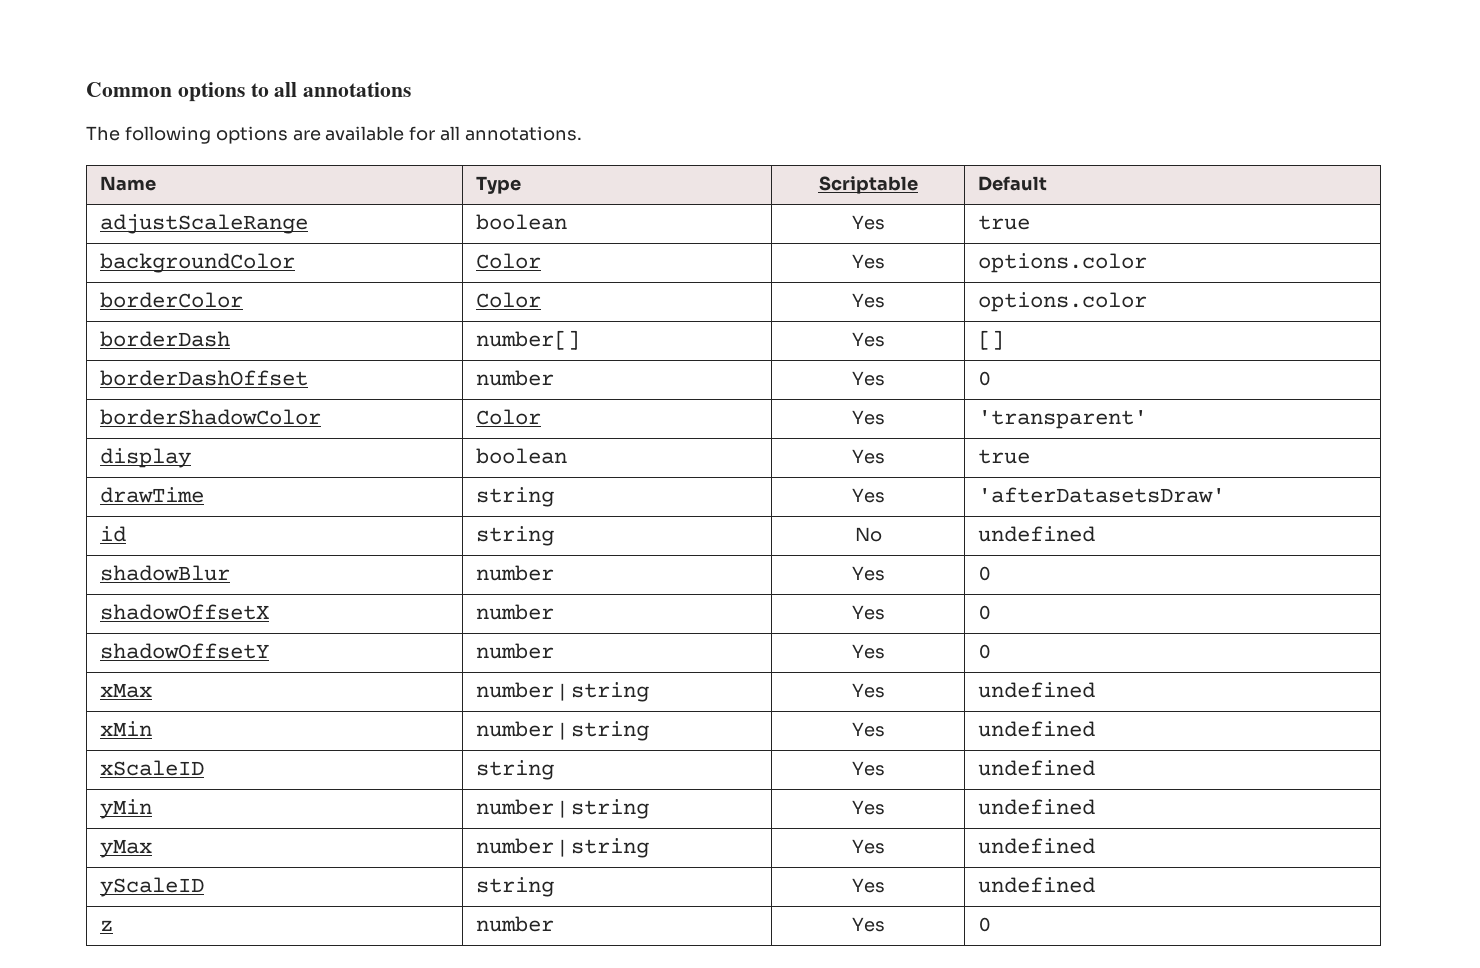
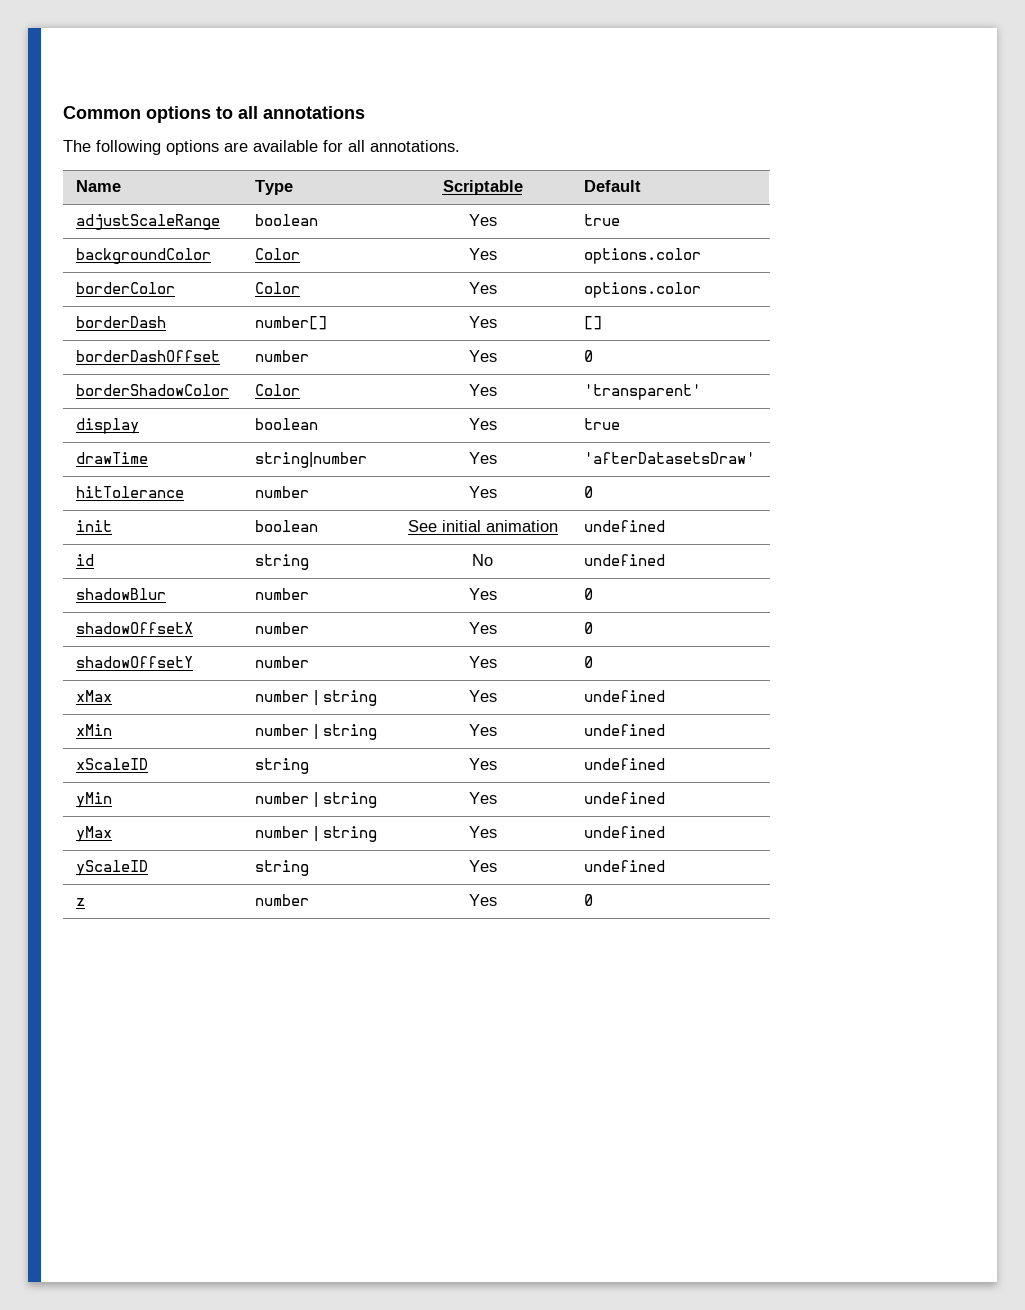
- drawTime | string | Yes | 'afterDatasetsDraw'
+ drawTime | string|number | Yes | 'afterDatasetsDraw'
+ hitTolerance | number | Yes | 0
+ init | boolean | See initial animation | undefined

